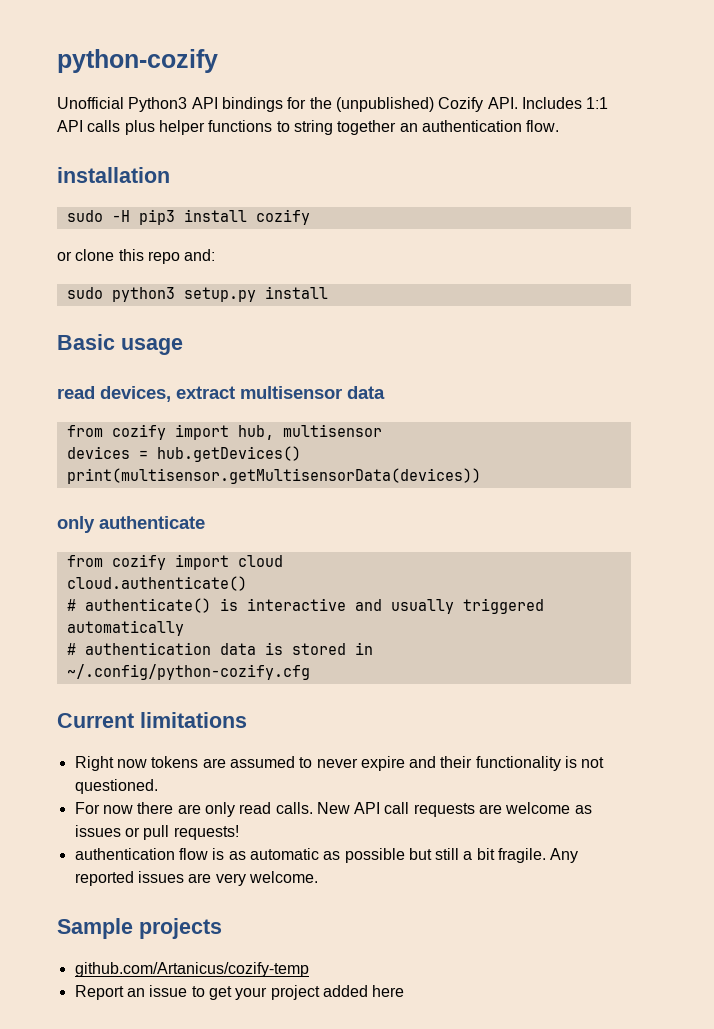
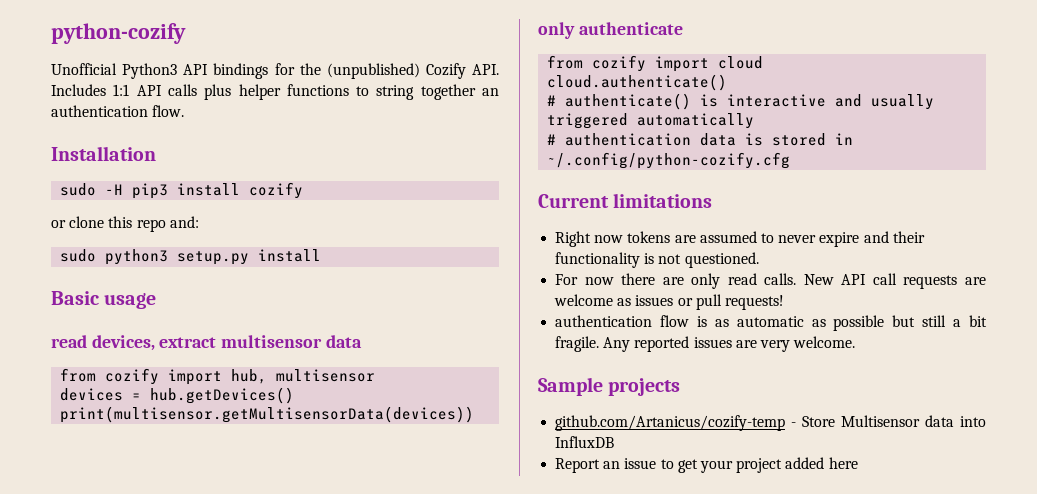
- installation
+ Installation
- github.com/Artanicus/cozify-temp
+ github.com/Artanicus/cozify-temp - Store Multisensor data into InfluxDB

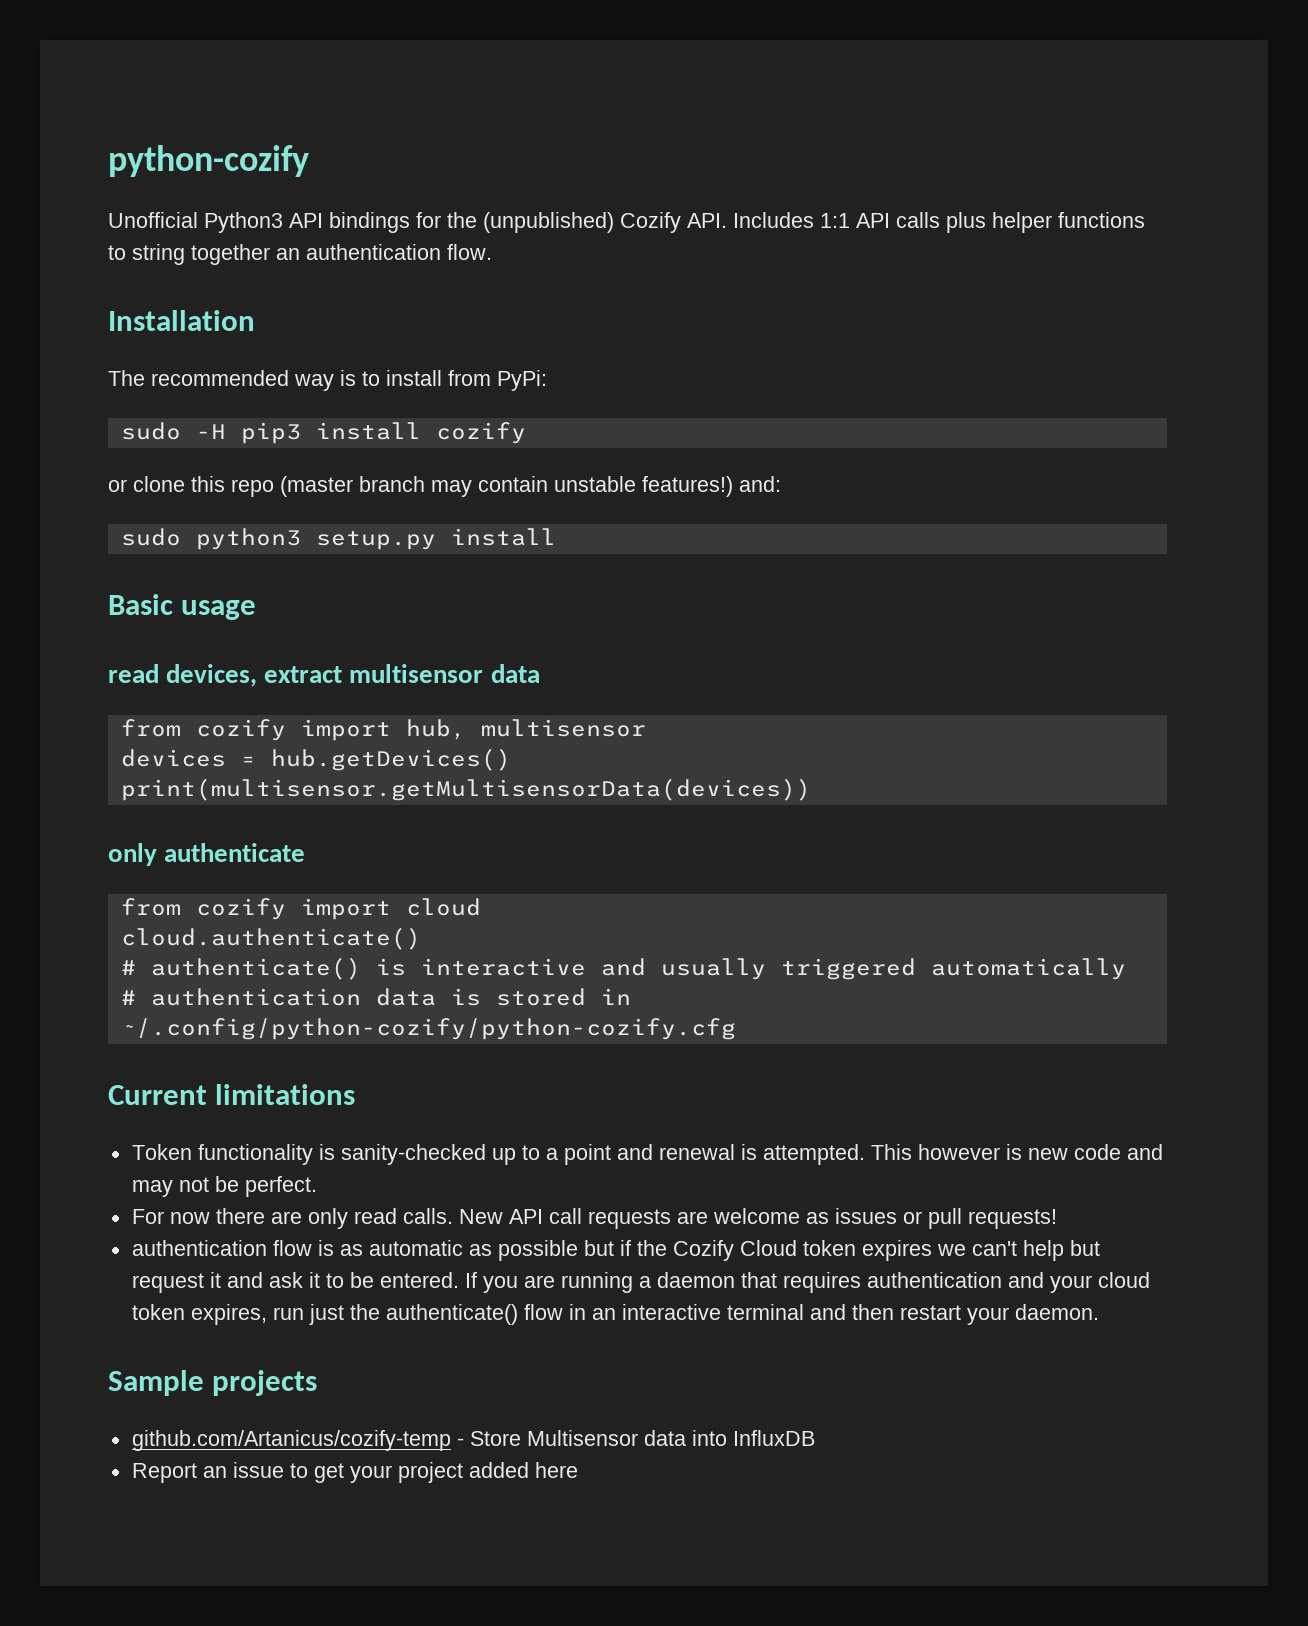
+ The recommended way is to install from PyPi:
- or clone this repo and:
+ or clone this repo (master branch may contain unstable features!) and:
- # authentication data is stored in ~/.config/python-cozify.cfg
+ # authentication data is stored in ~/.config/python-cozify/python-cozify.cfg
- Right now tokens are assumed to never expire and their functionality is not questioned.
+ Token functionality is sanity-checked up to a point and renewal is attempted. This however is new code and may not be perfect.
- authentication flow is as automatic as possible but still a bit fragile. Any reported issues are very welcome.
+ authentication flow is as automatic as possible but if the Cozify Cloud token expires we can't help but request it and ask it to be entered. If you are running a daemon that requires authentication and your cloud token expires, run just the authenticate() flow in an interactive terminal and then restart your daemon.

